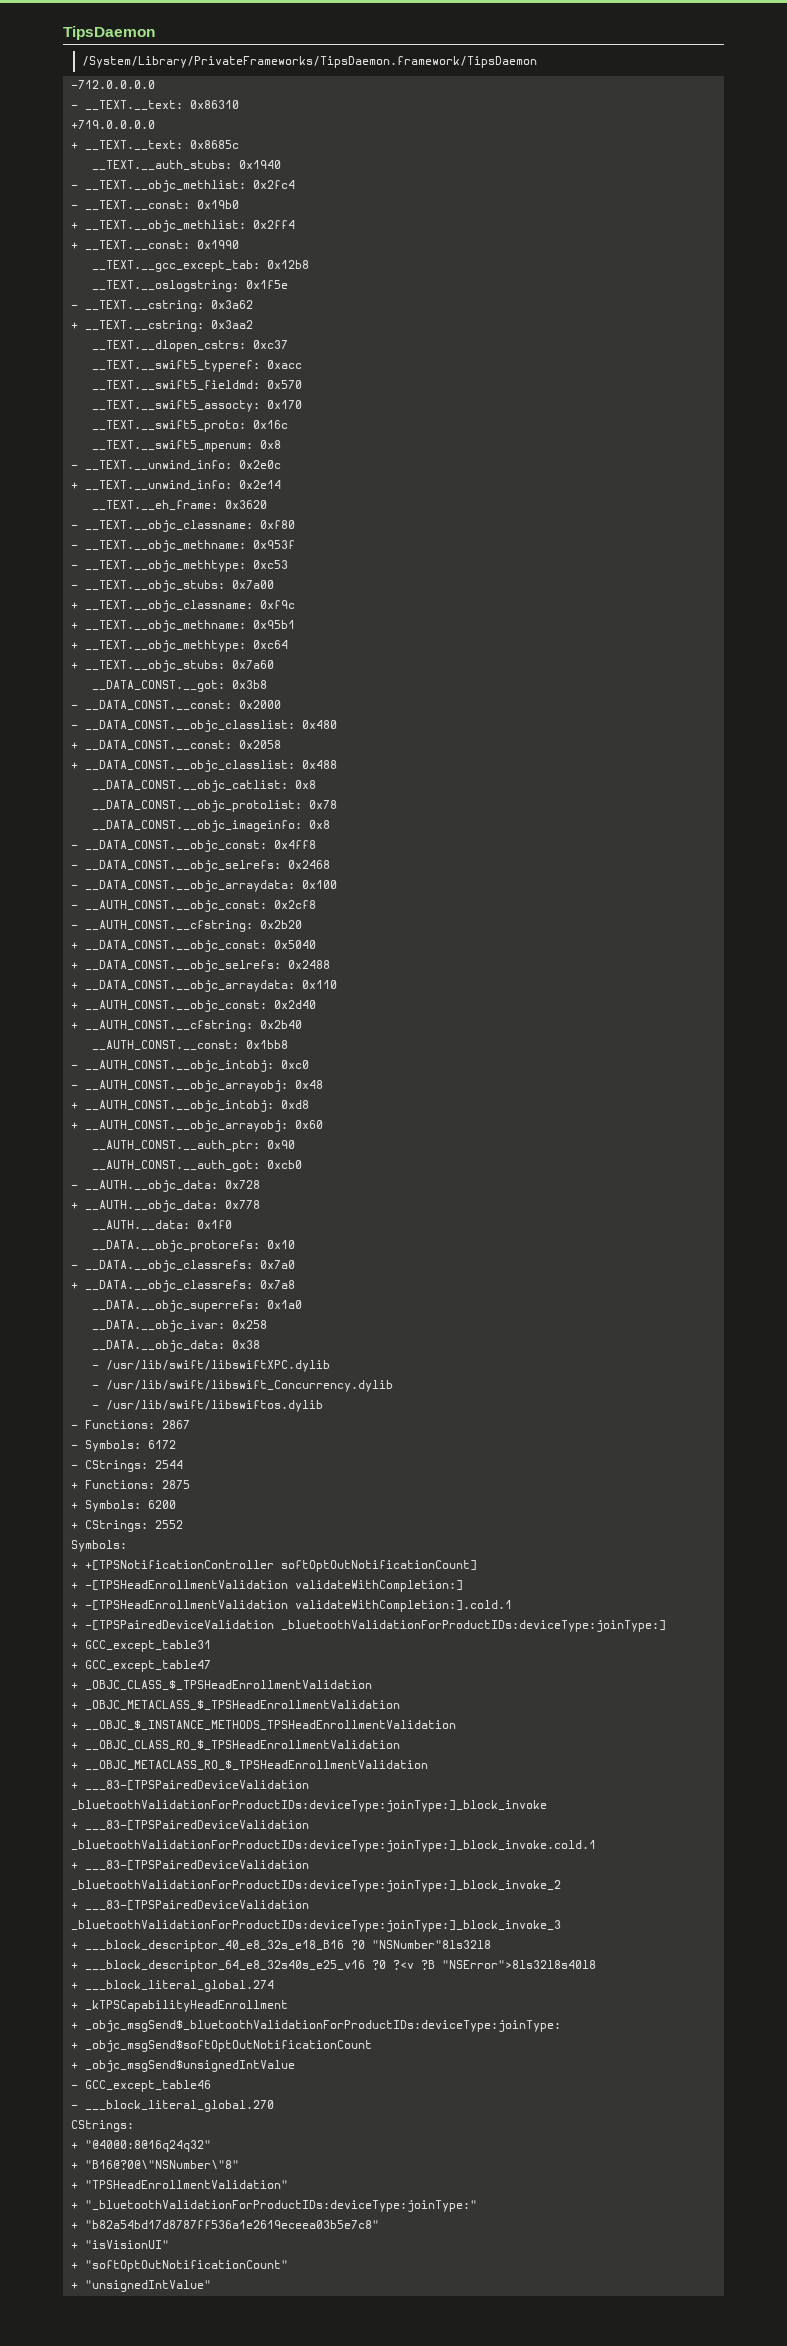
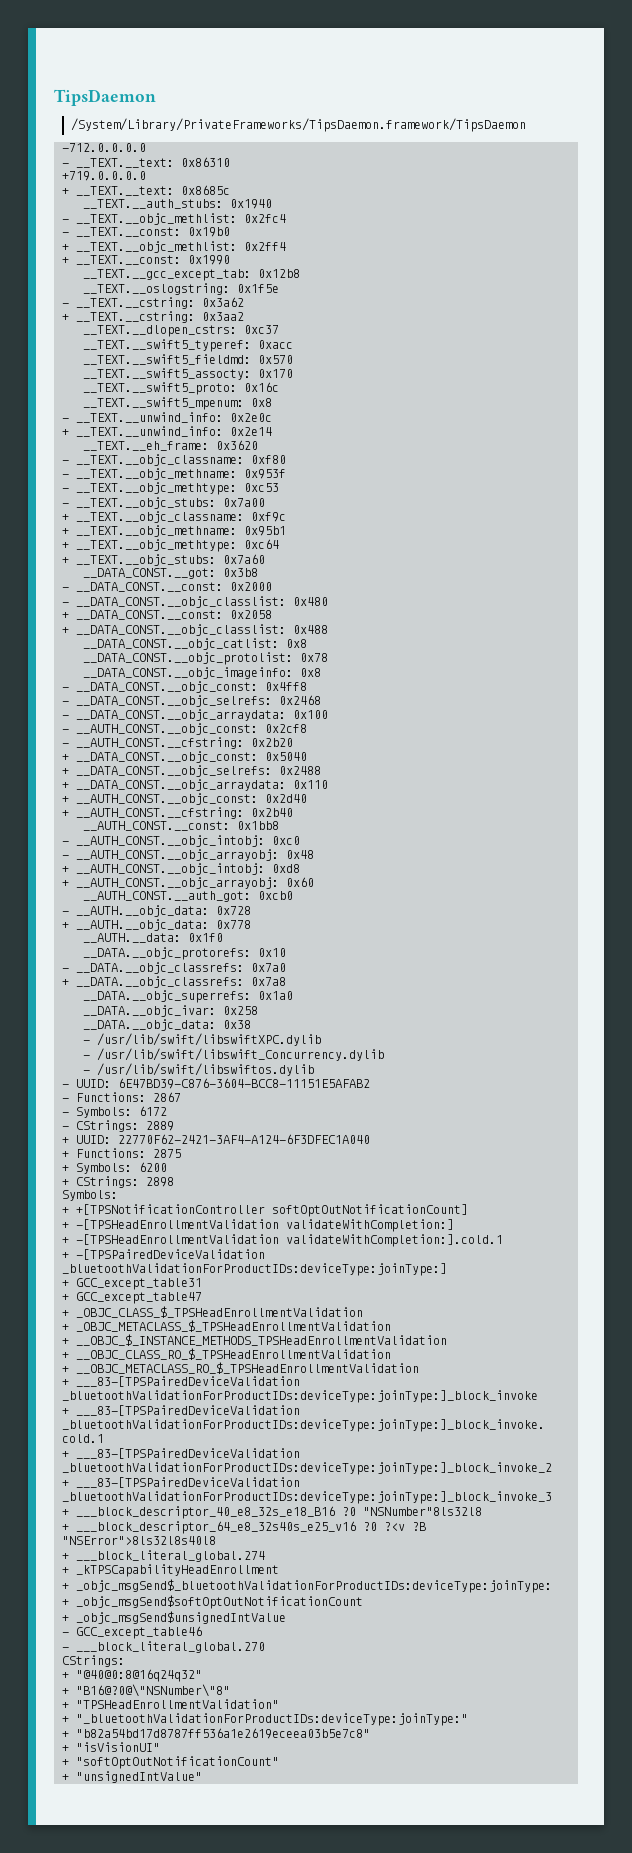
- __AUTH_CONST.__auth_ptr: 0x90
+ - UUID: 6E47BD39-C876-3604-BCC8-11151E5AFAB2
- - CStrings: 2544
+ - CStrings: 2889
+ + UUID: 22770F62-2421-3AF4-A124-6F3DFEC1A040
- + CStrings: 2552
+ + CStrings: 2898

